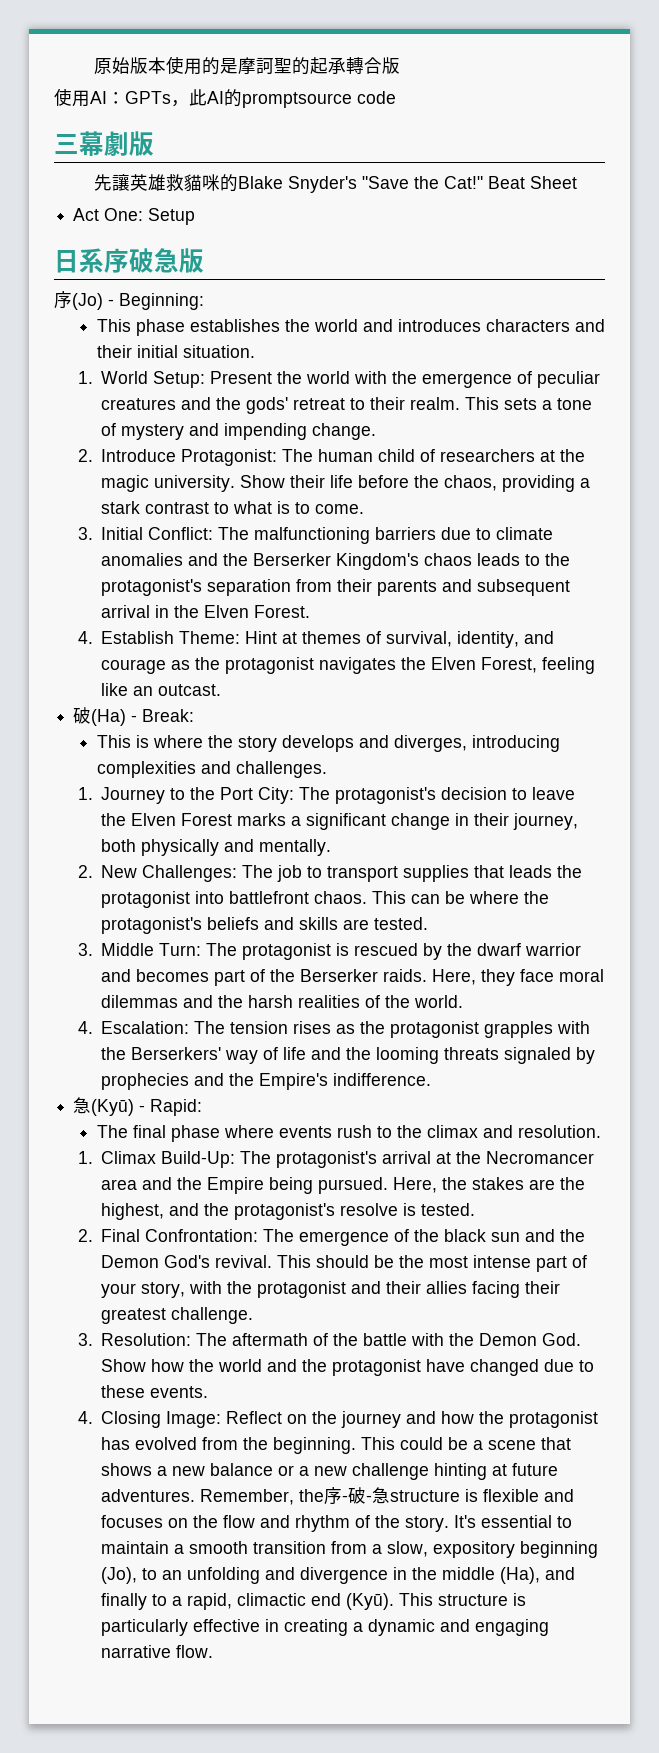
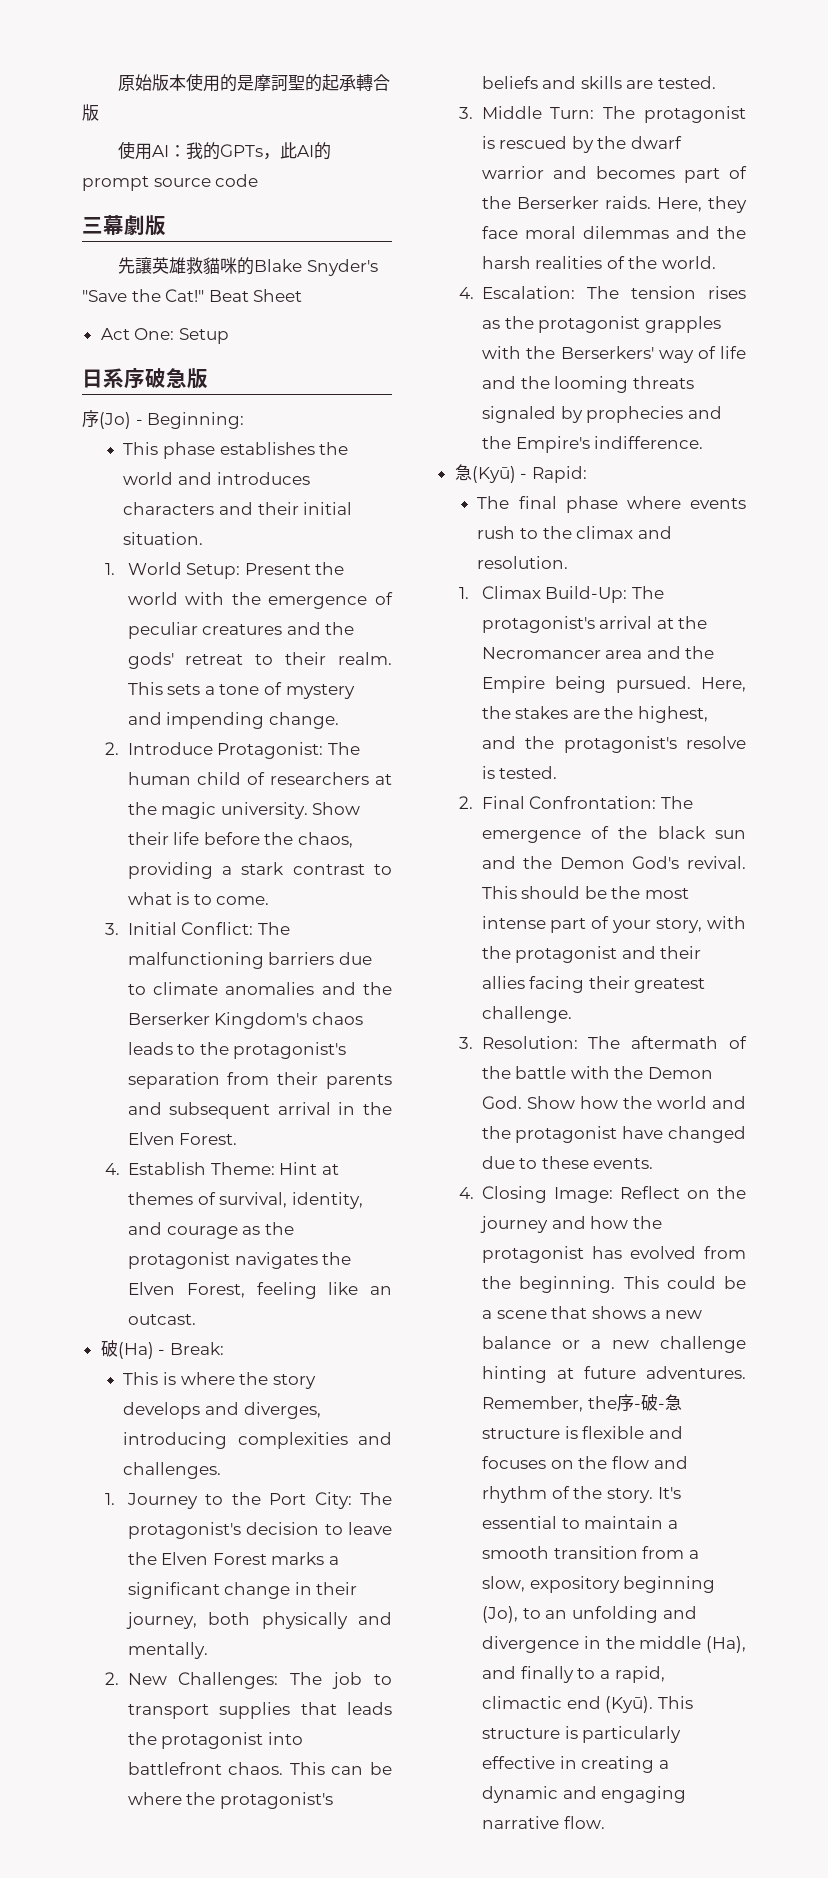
- 使用AI：GPTs，此AI的promptsource code
+ 使用AI：我的GPTs，此AI的prompt source code

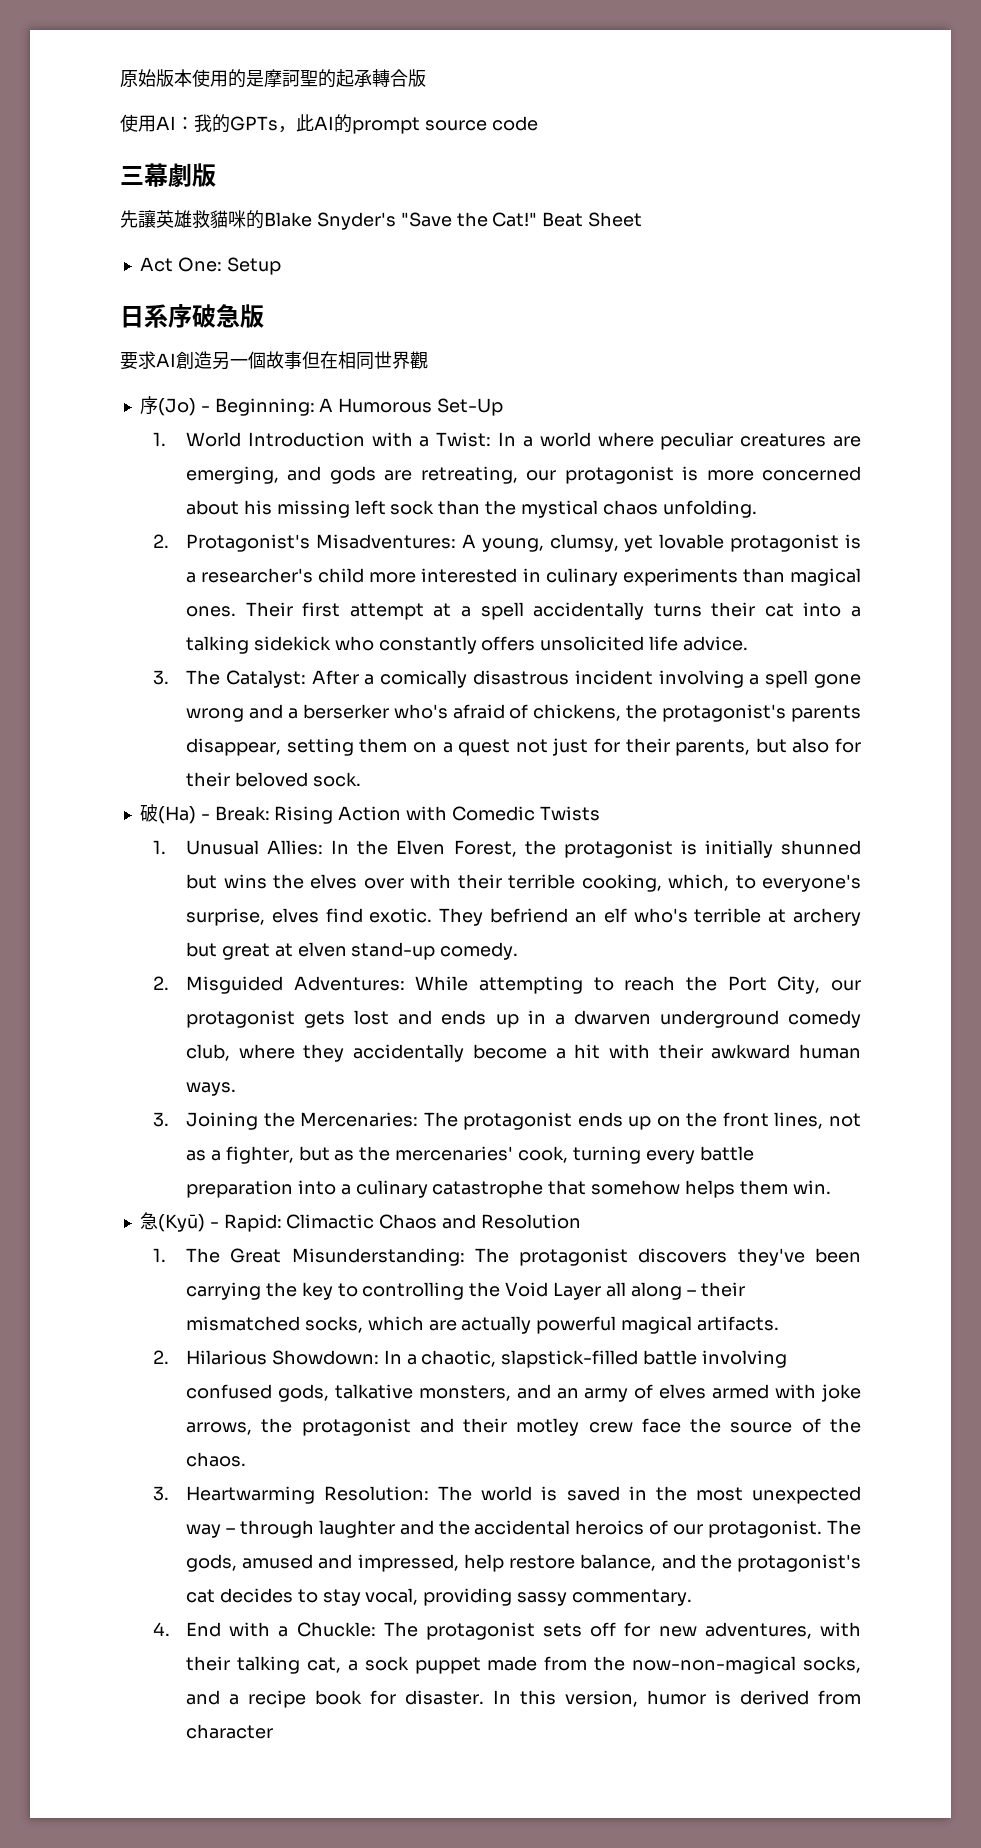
- 序(Jo) - Beginning:
- This phase establishes the world and introduces characters and their initial situation.
- 1. World Setup: Present the world with the emergence of peculiar creatures and the gods' retreat to their realm. This sets a tone of mystery and impending change.
- 2. Introduce Protagonist: The human child of researchers at the magic university. Show their life before the chaos, providing a stark contrast to what is to come.
- 3. Initial Conflict: The malfunctioning barriers due to climate anomalies and the Berserker Kingdom's chaos leads to the protagonist's separation from their parents and subsequent arrival in the Elven Forest.
- 4. Establish Theme: Hint at themes of survival, identity, and courage as the protagonist navigates the Elven Forest, feeling like an outcast.
- 破(Ha) - Break:
- This is where the story develops and diverges, introducing complexities and challenges.
- 1. Journey to the Port City: The protagonist's decision to leave the Elven Forest marks a significant change in their journey, both physically and mentally.
- 2. New Challenges: The job to transport supplies that leads the protagonist into battlefront chaos. This can be where the protagonist's beliefs and skills are tested.
- 3. Middle Turn: The protagonist is rescued by the dwarf warrior and becomes part of the Berserker raids. Here, they face moral dilemmas and the harsh realities of the world.
- 4. Escalation: The tension rises as the protagonist grapples with the Berserkers' way of life and the looming threats signaled by prophecies and the Empire's indifference.
- 急(Kyū) - Rapid:
- The final phase where events rush to the climax and resolution.
- 1. Climax Build-Up: The protagonist's arrival at the Necromancer area and the Empire being pursued. Here, the stakes are the highest, and the protagonist's resolve is tested.
- 2. Final Confrontation: The emergence of the black sun and the Demon God's revival. This should be the most intense part of your story, with the protagonist and their allies facing their greatest challenge.
- 3. Resolution: The aftermath of the battle with the Demon God. Show how the world and the protagonist have changed due to these events.
- 4. Closing Image: Reflect on the journey and how the protagonist has evolved from the beginning. This could be a scene that shows a new balance or a new challenge hinting at future adventures. Remember, the序-破-急structure is flexible and focuses on the flow and rhythm of the story. It's essential to maintain a smooth transition from a slow, expository beginning (Jo), to an unfolding and divergence in the middle (Ha), and finally to a rapid, climactic end (Kyū). This structure is particularly effective in creating a dynamic and engaging narrative flow.
+ 要求AI創造另一個故事但在相同世界觀
+ 序(Jo) - Beginning: A Humorous Set-Up
+ 1. World Introduction with a Twist: In a world where peculiar creatures are emerging, and gods are retreating, our protagonist is more concerned about his missing left sock than the mystical chaos unfolding.
+ 2. Protagonist's Misadventures: A young, clumsy, yet lovable protagonist is a researcher's child more interested in culinary experiments than magical ones. Their first attempt at a spell accidentally turns their cat into a talking sidekick who constantly offers unsolicited life advice.
+ 3. The Catalyst: After a comically disastrous incident involving a spell gone wrong and a berserker who's afraid of chickens, the protagonist's parents disappear, setting them on a quest not just for their parents, but also for their beloved sock.
+ 破(Ha) - Break: Rising Action with Comedic Twists
+ 1. Unusual Allies: In the Elven Forest, the protagonist is initially shunned but wins the elves over with their terrible cooking, which, to everyone's surprise, elves find exotic. They befriend an elf who's terrible at archery but great at elven stand-up comedy.
+ 2. Misguided Adventures: While attempting to reach the Port City, our protagonist gets lost and ends up in a dwarven underground comedy club, where they accidentally become a hit with their awkward human ways.
+ 3. Joining the Mercenaries: The protagonist ends up on the front lines, not as a fighter, but as the mercenaries' cook, turning every battle preparation into a culinary catastrophe that somehow helps them win.
+ 急(Kyū) - Rapid: Climactic Chaos and Resolution
+ 1. The Great Misunderstanding: The protagonist discovers they've been carrying the key to controlling the Void Layer all along – their mismatched socks, which are actually powerful magical artifacts.
+ 2. Hilarious Showdown: In a chaotic, slapstick-filled battle involving confused gods, talkative monsters, and an army of elves armed with joke arrows, the protagonist and their motley crew face the source of the chaos.
+ 3. Heartwarming Resolution: The world is saved in the most unexpected way – through laughter and the accidental heroics of our protagonist. The gods, amused and impressed, help restore balance, and the protagonist's cat decides to stay vocal, providing sassy commentary.
+ 4. End with a Chuckle: The protagonist sets off for new adventures, with their talking cat, a sock puppet made from the now-non-magical socks, and a recipe book for disaster. In this version, humor is derived from character

